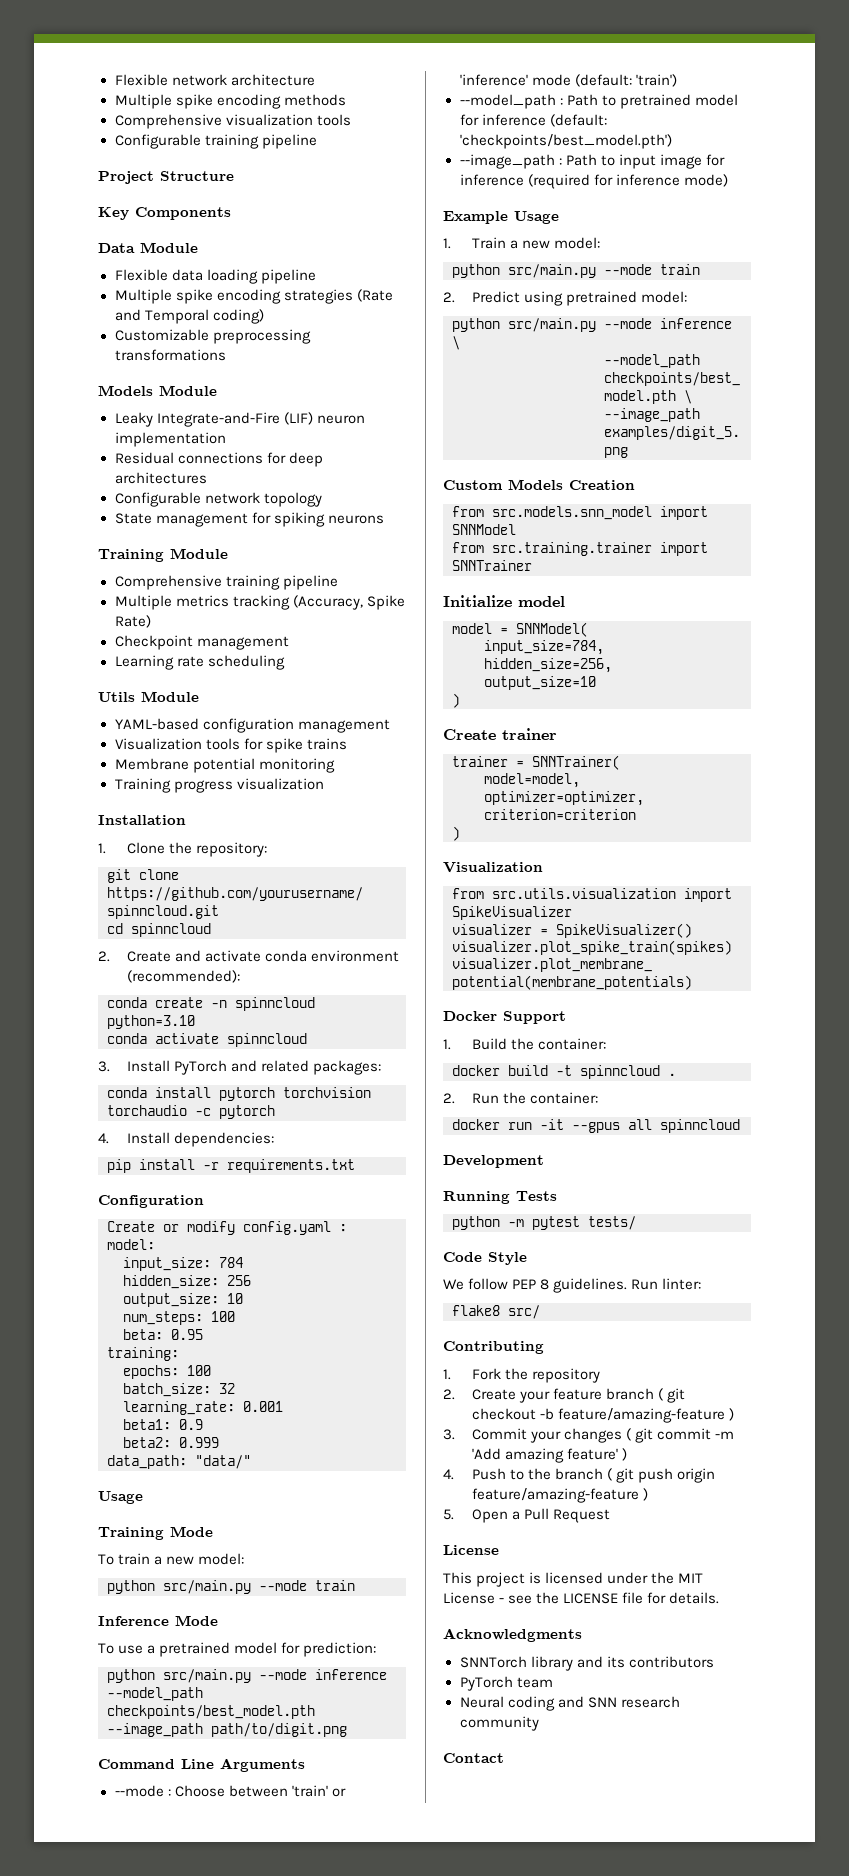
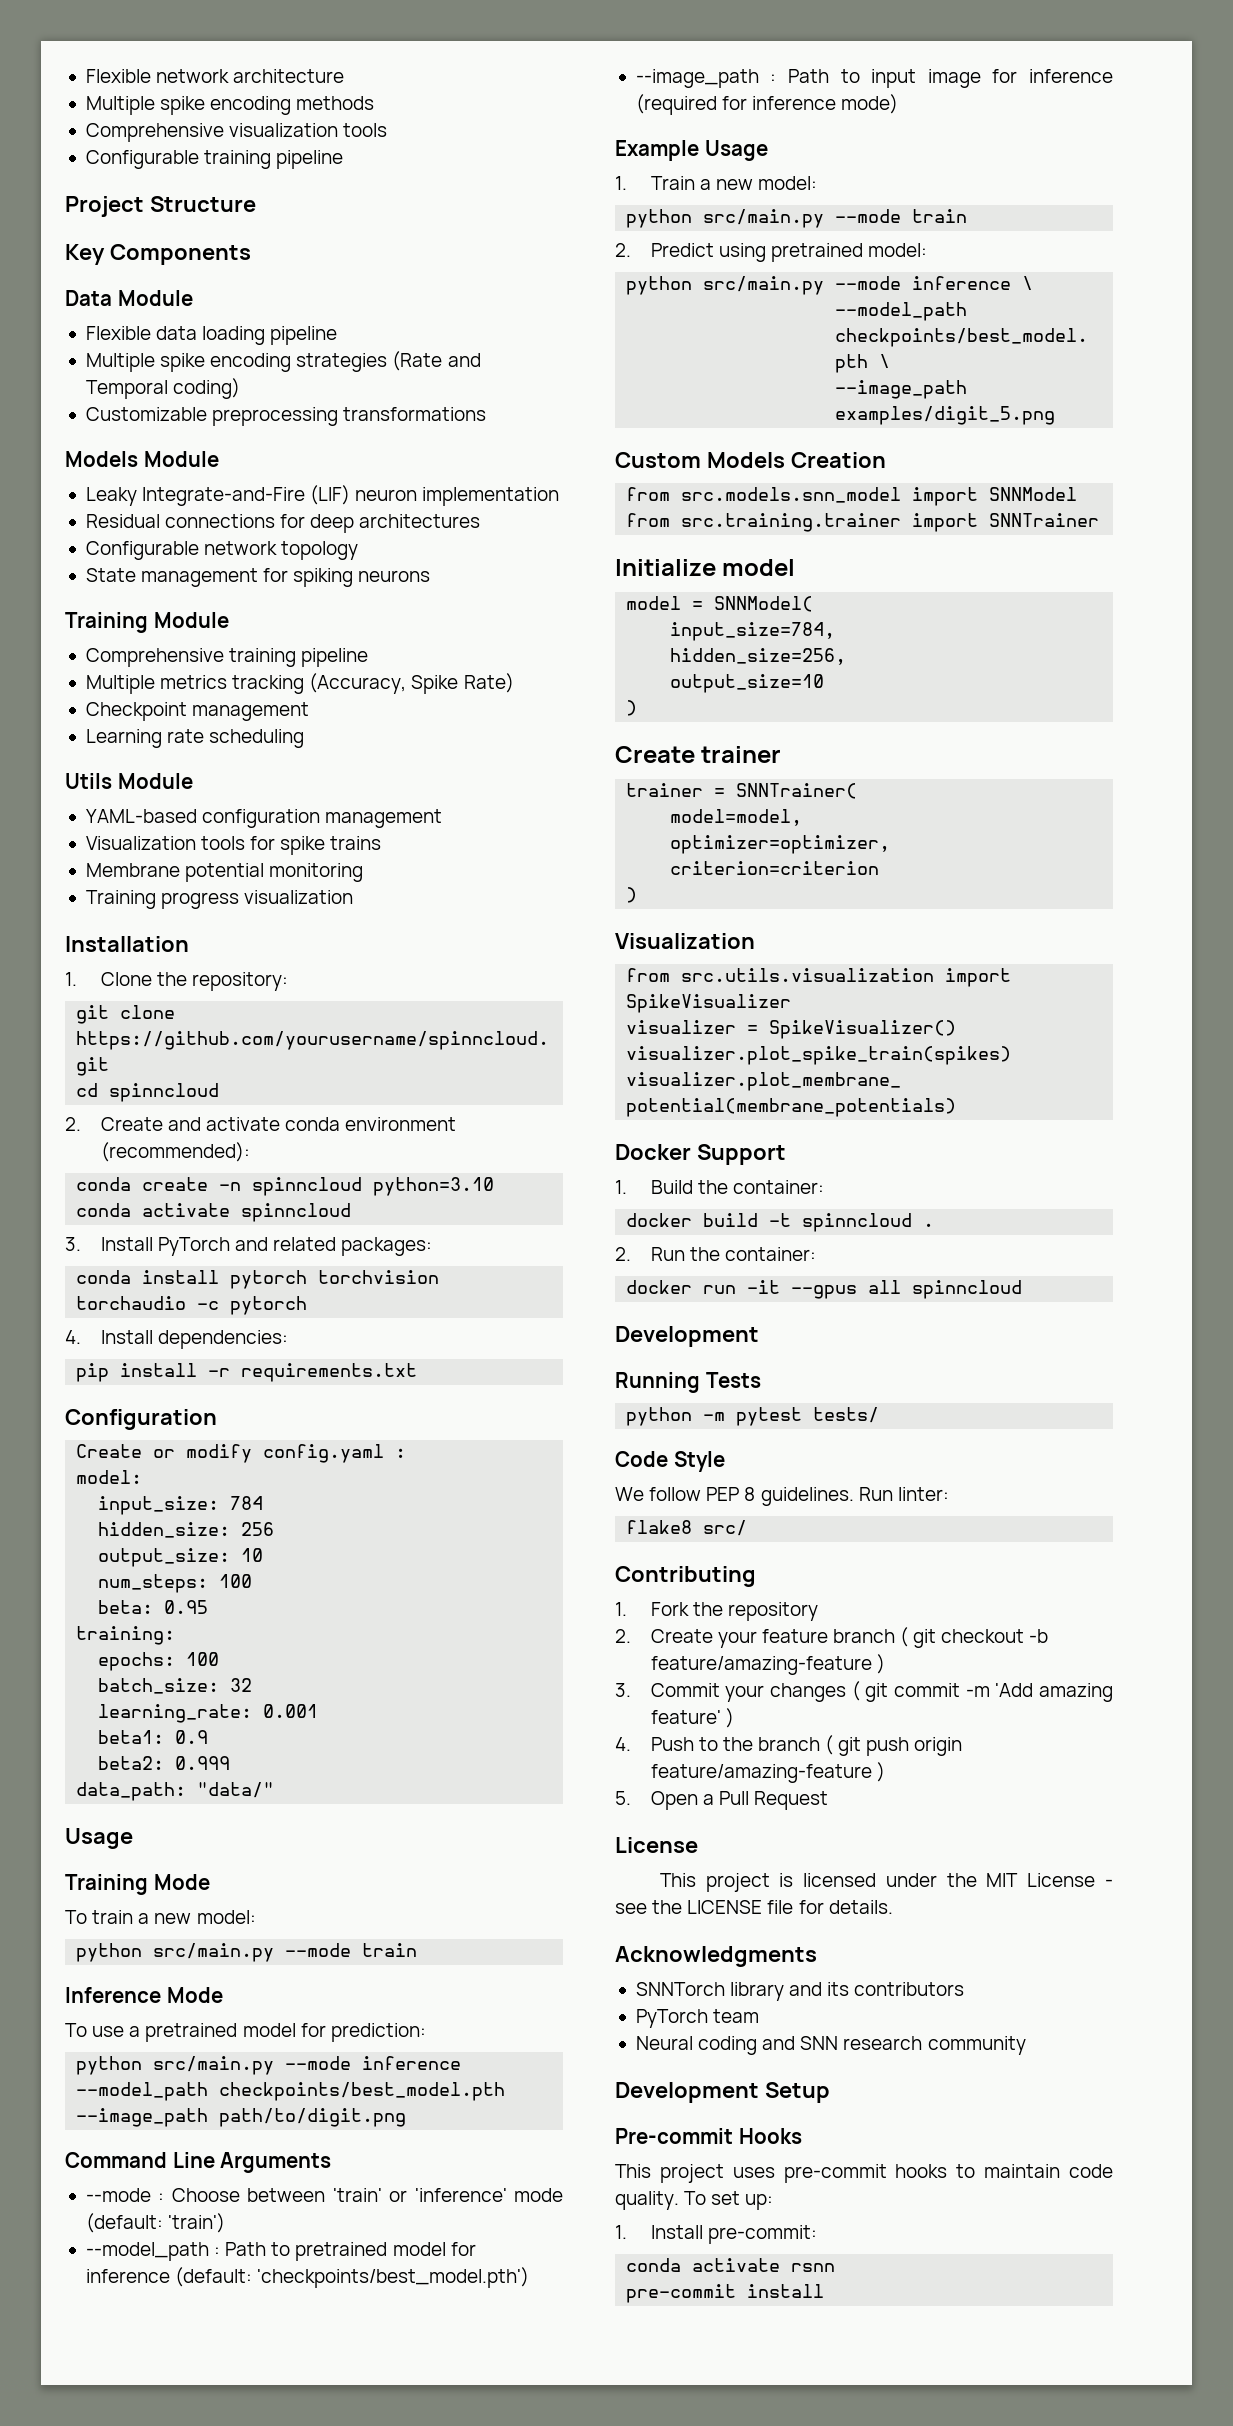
- Contact
+ Development Setup
+ Pre-commit Hooks
+ This project uses pre-commit hooks to maintain code quality. To set up:
+ 1. Install pre-commit:
+ conda activate rsnn
+ pre-commit install

